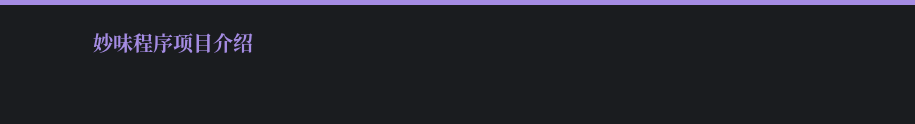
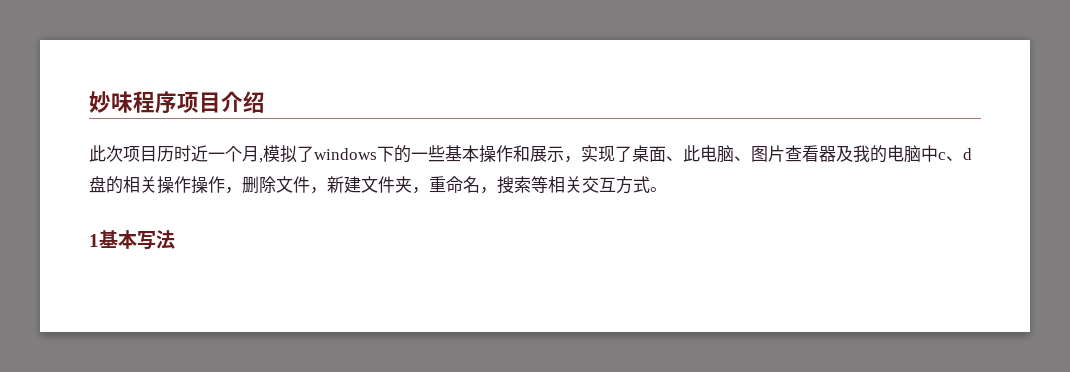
+ 此次项目历时近一个月,模拟了windows下的一些基本操作和展示，实现了桌面、此电脑、图片查看器及我的电脑中c、d盘的相关操作操作，删除文件，新建文件夹，重命名，搜索等相关交互方式。
+ 1基本写法

